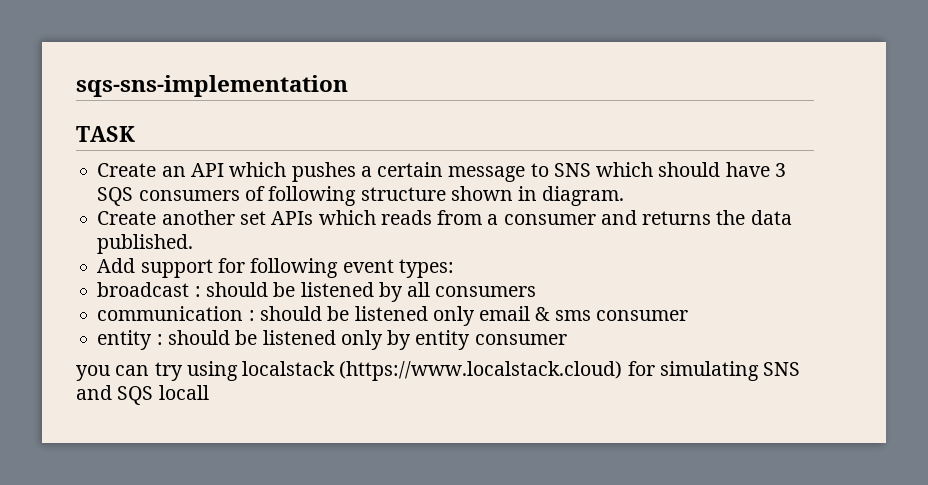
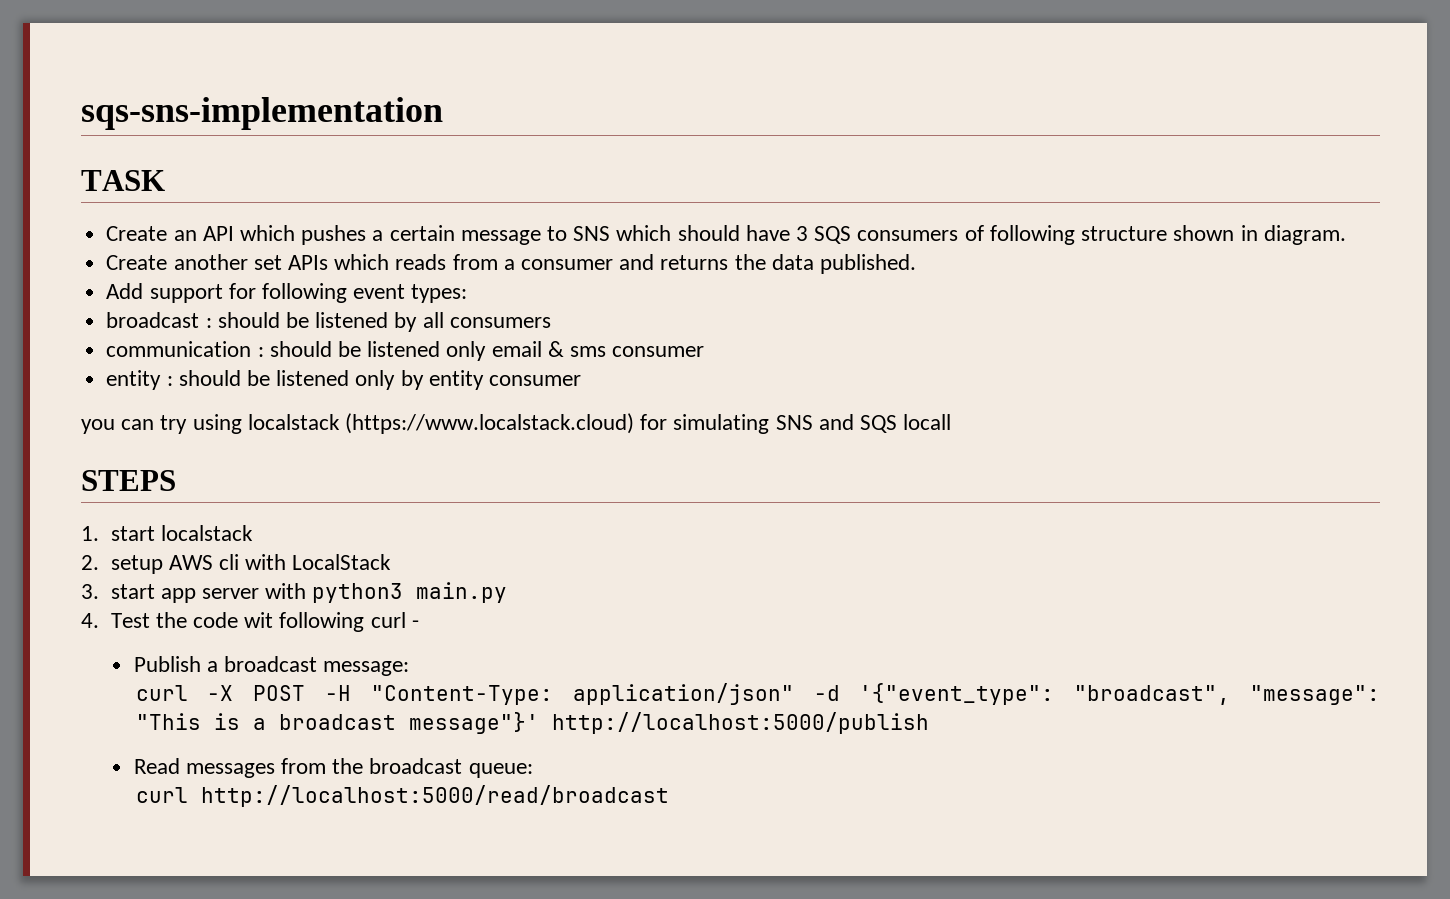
+ STEPS
+ 1. start localstack
+ 2. setup AWS cli with LocalStack
+ 3. start app server with python3 main.py
+ 4. Test the code wit following curl -
+ Publish a broadcast message:
+ curl -X POST -H "Content-Type: application/json" -d '{"event_type": "broadcast", "message": "This is a broadcast message"}' http://localhost:5000/publish
+ Read messages from the broadcast queue:
+ curl http://localhost:5000/read/broadcast

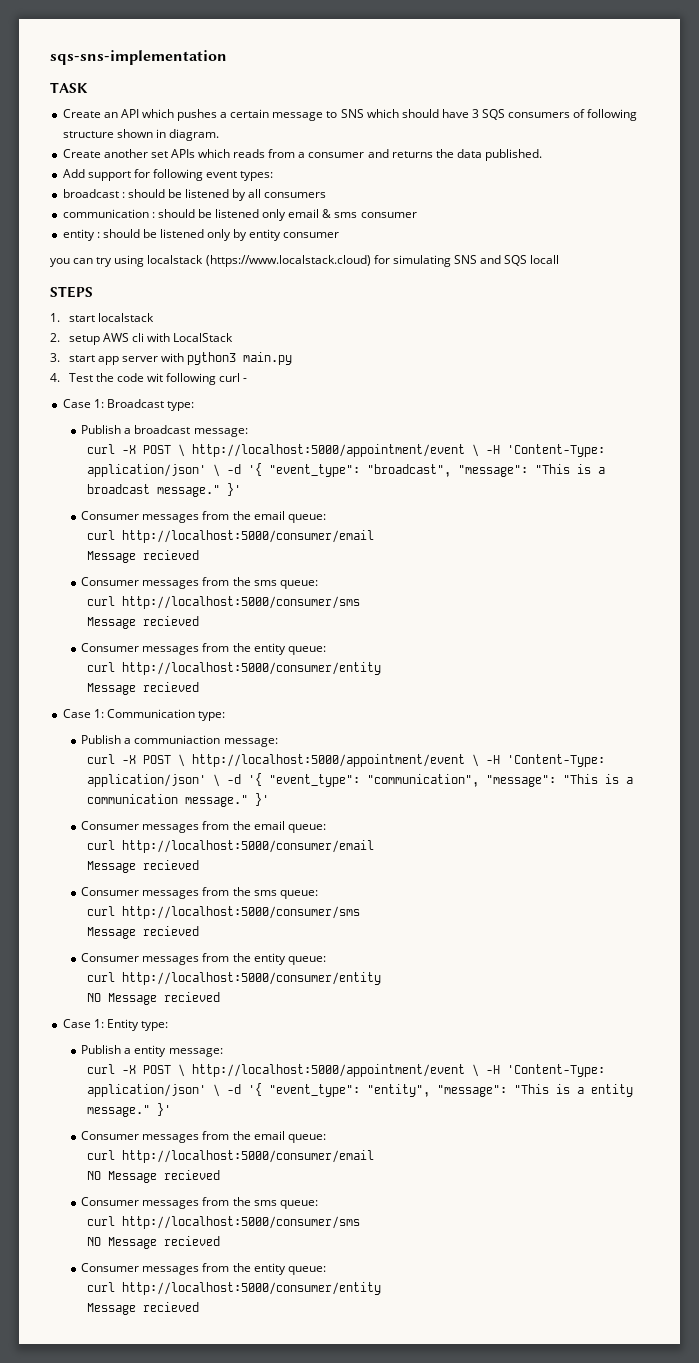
+ Case 1: Broadcast type:
- curl -X POST -H "Content-Type: application/json" -d '{"event_type": "broadcast", "message": "This is a broadcast message"}' http://localhost:5000/publish
- Read messages from the broadcast queue:
- curl http://localhost:5000/read/broadcast
+ curl -X POST \ http://localhost:5000/appointment/event \ -H 'Content-Type: application/json' \ -d '{ "event_type": "broadcast", "message": "This is a broadcast message." }'
+ Consumer messages from the email queue:
+ curl http://localhost:5000/consumer/email
+ Message recieved
+ Consumer messages from the sms queue:
+ curl http://localhost:5000/consumer/sms
+ Message recieved
+ Consumer messages from the entity queue:
+ curl http://localhost:5000/consumer/entity
+ Message recieved
+ Case 1: Communication type:
+ Publish a communiaction message:
+ curl -X POST \ http://localhost:5000/appointment/event \ -H 'Content-Type: application/json' \ -d '{ "event_type": "communication", "message": "This is a communication message." }'
+ Consumer messages from the email queue:
+ curl http://localhost:5000/consumer/email
+ Message recieved
+ Consumer messages from the sms queue:
+ curl http://localhost:5000/consumer/sms
+ Message recieved
+ Consumer messages from the entity queue:
+ curl http://localhost:5000/consumer/entity
+ NO Message recieved
+ Case 1: Entity type:
+ Publish a entity message:
+ curl -X POST \ http://localhost:5000/appointment/event \ -H 'Content-Type: application/json' \ -d '{ "event_type": "entity", "message": "This is a entity message." }'
+ Consumer messages from the email queue:
+ curl http://localhost:5000/consumer/email
+ NO Message recieved
+ Consumer messages from the sms queue:
+ curl http://localhost:5000/consumer/sms
+ NO Message recieved
+ Consumer messages from the entity queue:
+ curl http://localhost:5000/consumer/entity
+ Message recieved

